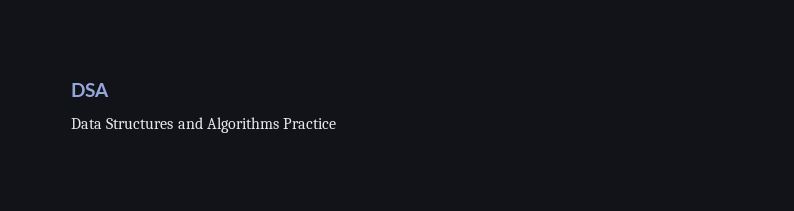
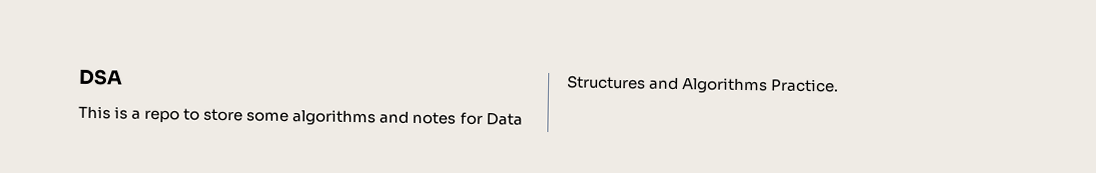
- Data Structures and Algorithms Practice
+ This is a repo to store some algorithms and notes for Data Structures and Algorithms Practice.

